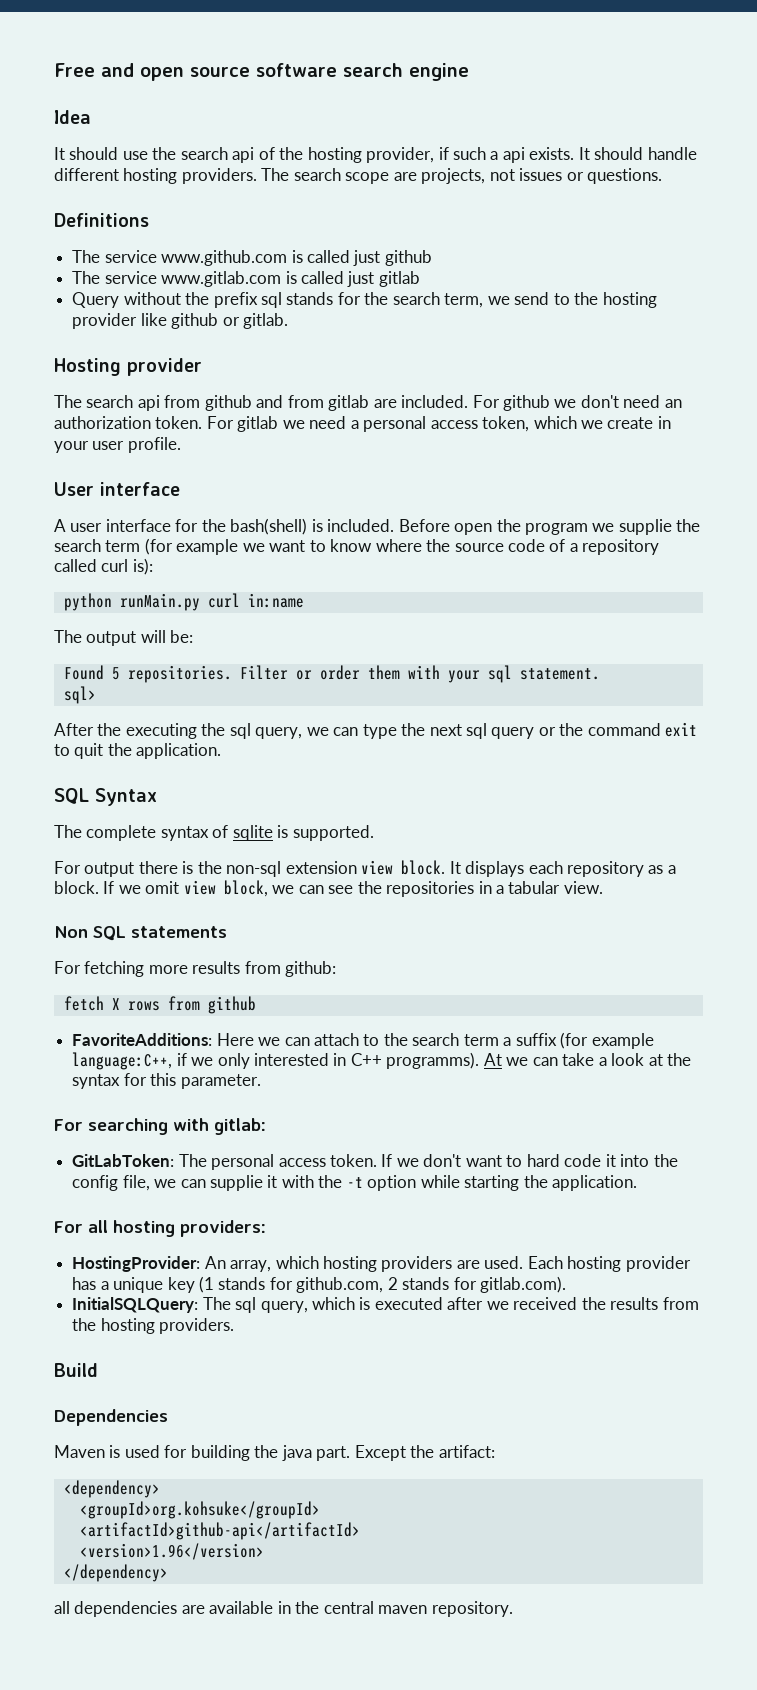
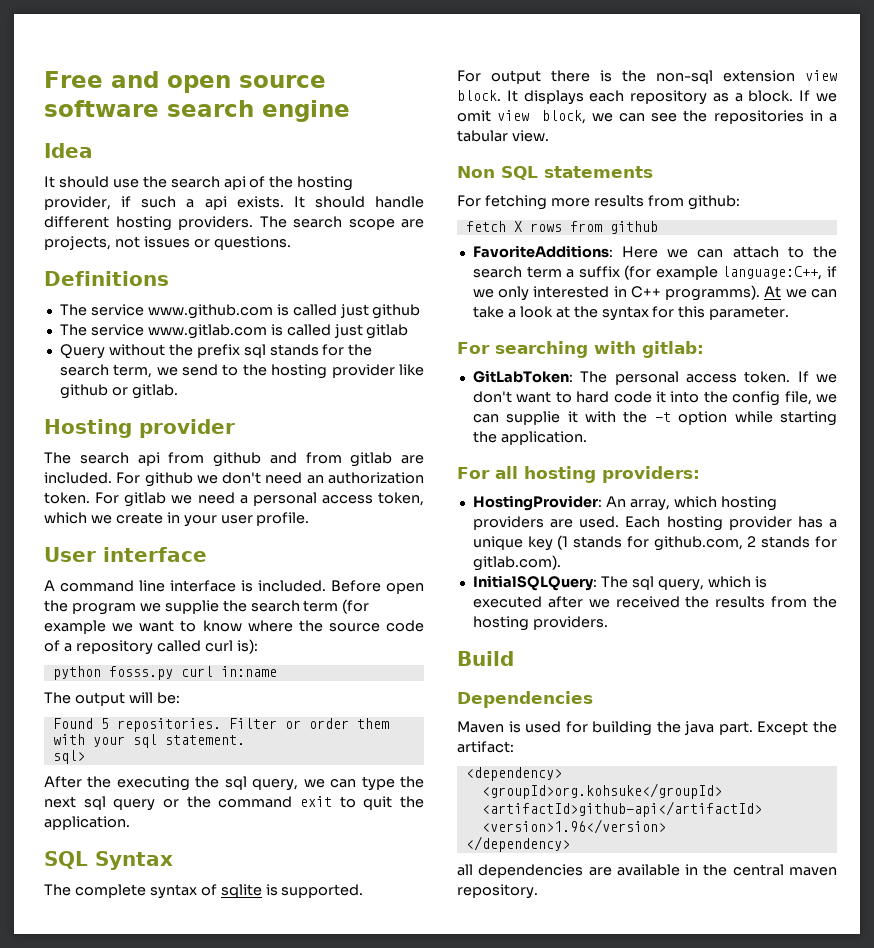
- A user interface for the bash(shell) is included.
+ A command line interface is included.
- python runMain.py curl in:name
+ python fosss.py curl in:name

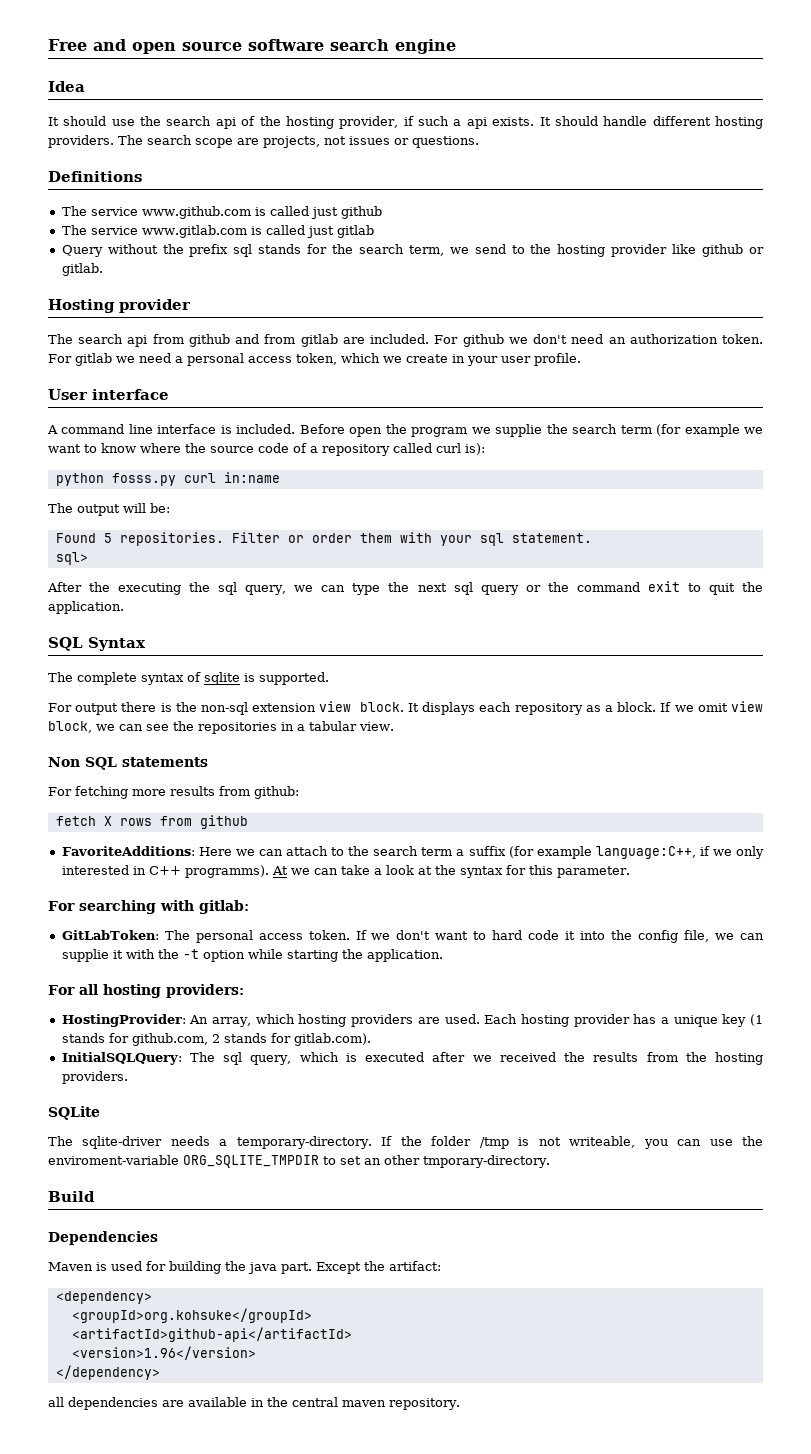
+ SQLite
+ The sqlite-driver needs a temporary-directory. If the folder /tmp is not writeable, you can use the enviroment-variable ORG_SQLITE_TMPDIR to set an other tmporary-directory.

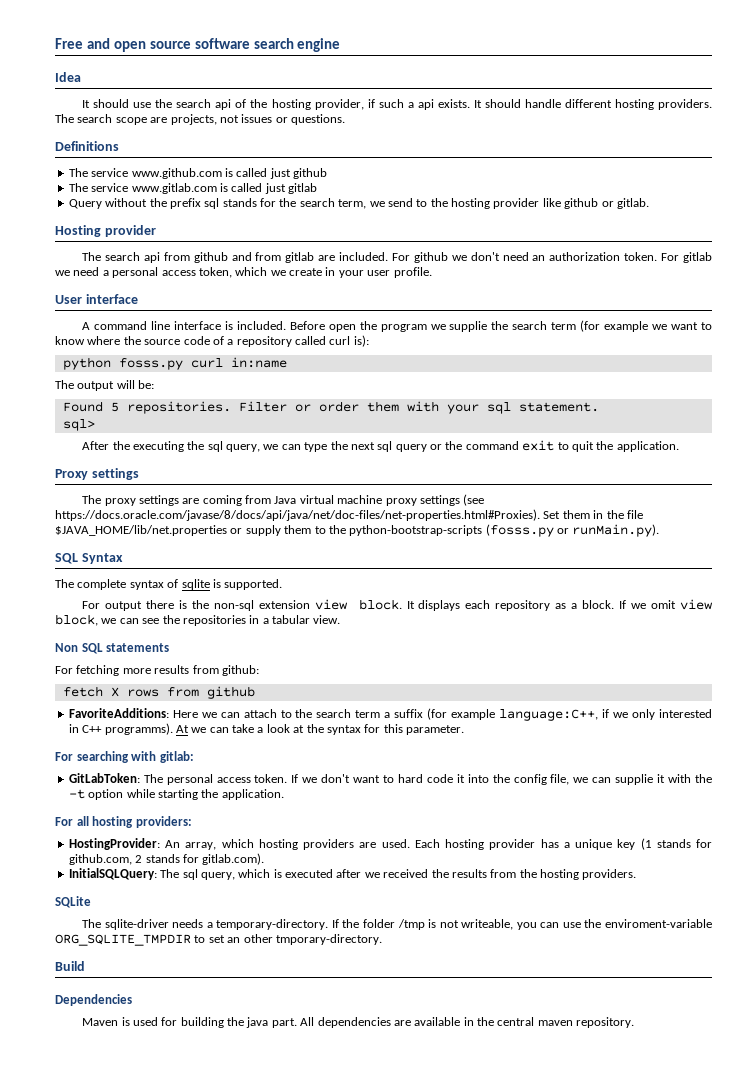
+ Proxy settings
+ The proxy settings are coming from Java virtual machine proxy settings (see https://docs.oracle.com/javase/8/docs/api/java/net/doc-files/net-properties.html#Proxies). Set them in the file $JAVA_HOME/lib/net.properties or supply them to the python-bootstrap-scripts (fosss.py or runMain.py).
- Except the artifact:
- <dependency>
- <groupId>org.kohsuke</groupId>
- <artifactId>github-api</artifactId>
- <version>1.96</version>
- </dependency>
- all dependencies are available in the central maven repository.
+ All dependencies are available in the central maven repository.

